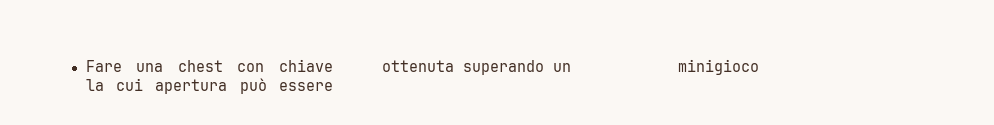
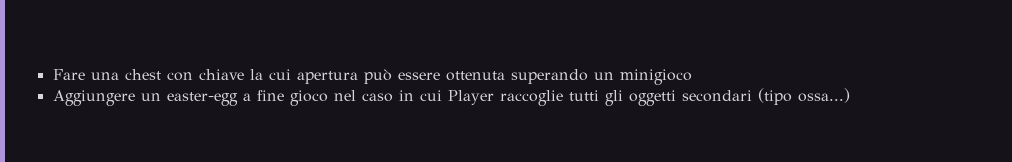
+ Aggiungere un easter-egg a fine gioco nel caso in cui Player raccoglie tutti gli oggetti secondari (tipo ossa...)

